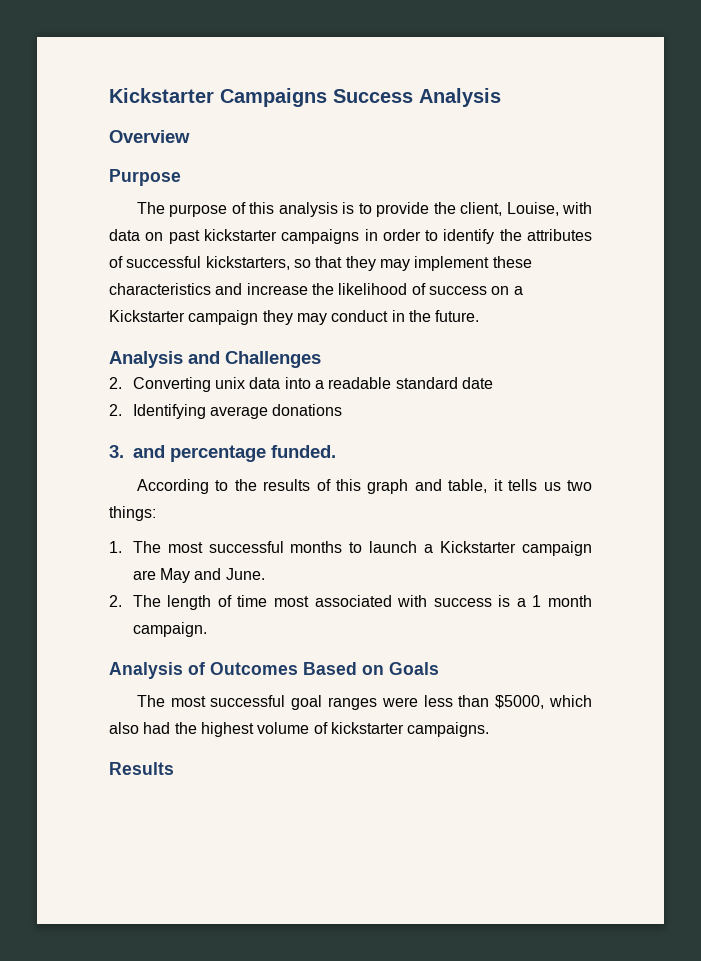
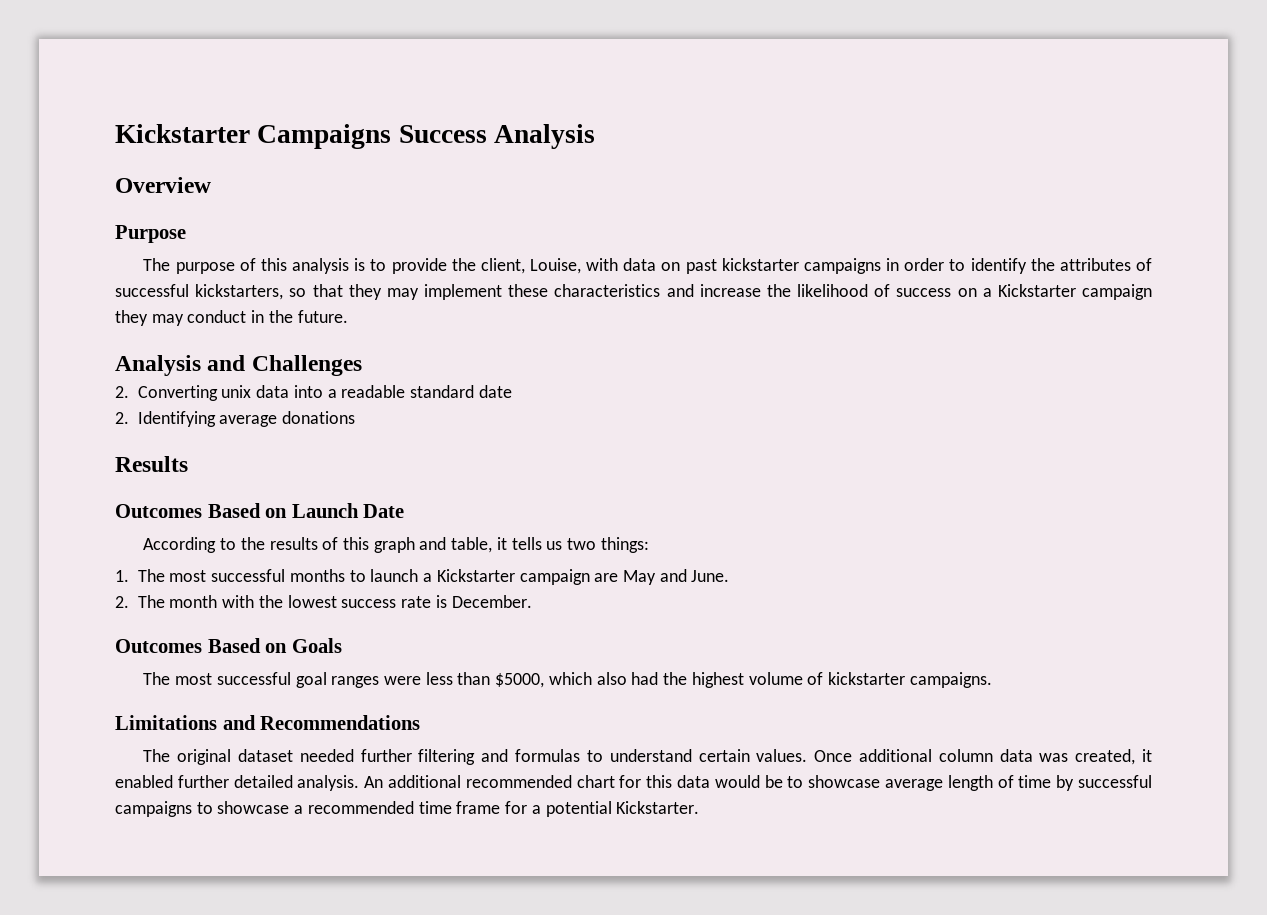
- 3. and percentage funded.
+ Results
+ Outcomes Based on Launch Date
- 2. The length of time most associated with success is a 1 month campaign.
- Analysis of Outcomes Based on Goals
+ 2. The month with the lowest success rate is December.
+ Outcomes Based on Goals
- Results
+ Limitations and Recommendations
+ The original dataset needed further filtering and formulas to understand certain values. Once additional column data was created, it enabled further detailed analysis. An additional recommended chart for this data would be to showcase average length of time by successful campaigns to showcase a recommended time frame for a potential Kickstarter.

